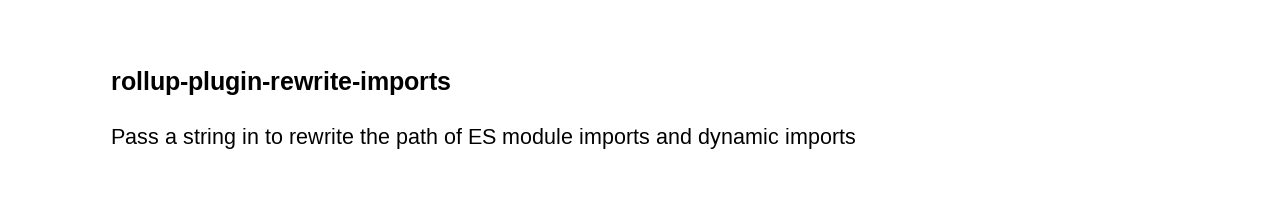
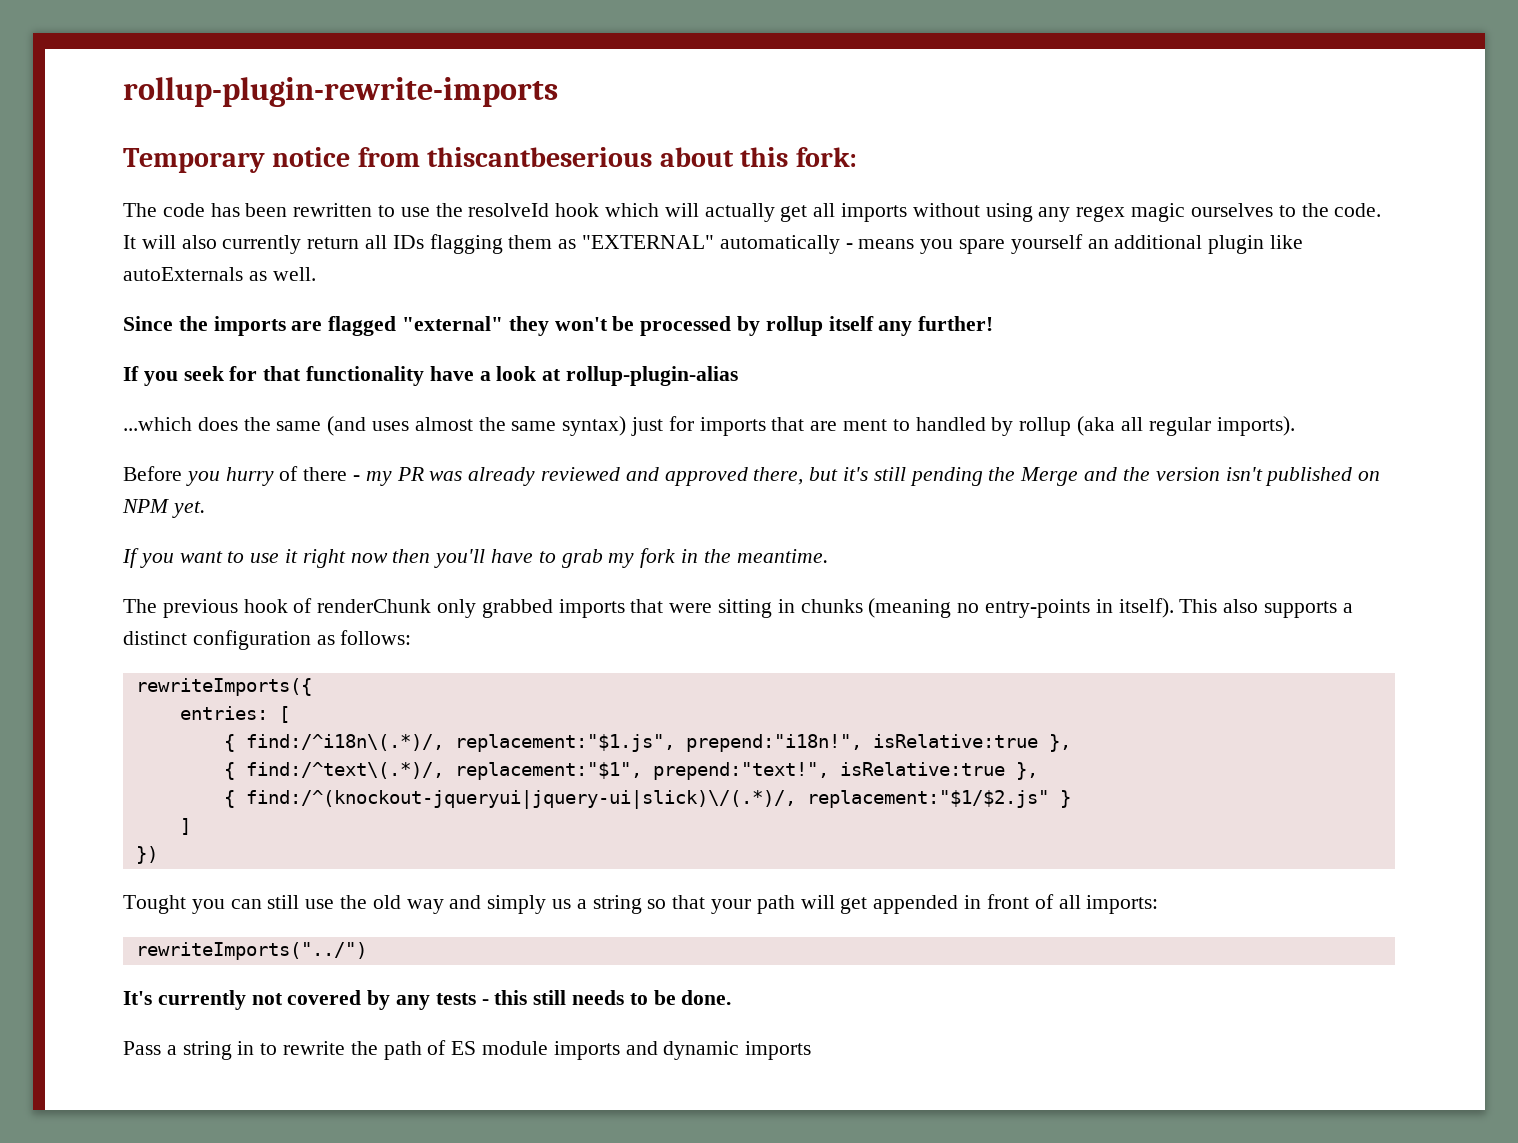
+ Temporary notice from thiscantbeserious about this fork:
+ The code has been rewritten to use the resolveId hook which will actually get all imports without using any regex magic ourselves to the code. It will also currently return all IDs flagging them as "EXTERNAL" automatically - means you spare yourself an additional plugin like autoExternals as well.
+ Since the imports are flagged "external" they won't be processed by rollup itself any further!
+ If you seek for that functionality have a look at rollup-plugin-alias
+ ...which does the same (and uses almost the same syntax) just for imports that are ment to handled by rollup (aka all regular imports).
+ Before you hurry of there - my PR was already reviewed and approved there, but it's still pending the Merge and the version isn't published on NPM yet.
+ If you want to use it right now then you'll have to grab my fork in the meantime.
+ The previous hook of renderChunk only grabbed imports that were sitting in chunks (meaning no entry-points in itself). This also supports a distinct configuration as follows:
+ rewriteImports({
+ entries: [
+ { find:/^i18n\(.*)/, replacement:"$1.js", prepend:"i18n!", isRelative:true },
+ { find:/^text\(.*)/, replacement:"$1", prepend:"text!", isRelative:true },
+ { find:/^(knockout-jqueryui|jquery-ui|slick)\/(.*)/, replacement:"$1/$2.js" }
+ ]
+ })
+ Tought you can still use the old way and simply us a string so that your path will get appended in front of all imports:
+ rewriteImports("../")
+ It's currently not covered by any tests - this still needs to be done.

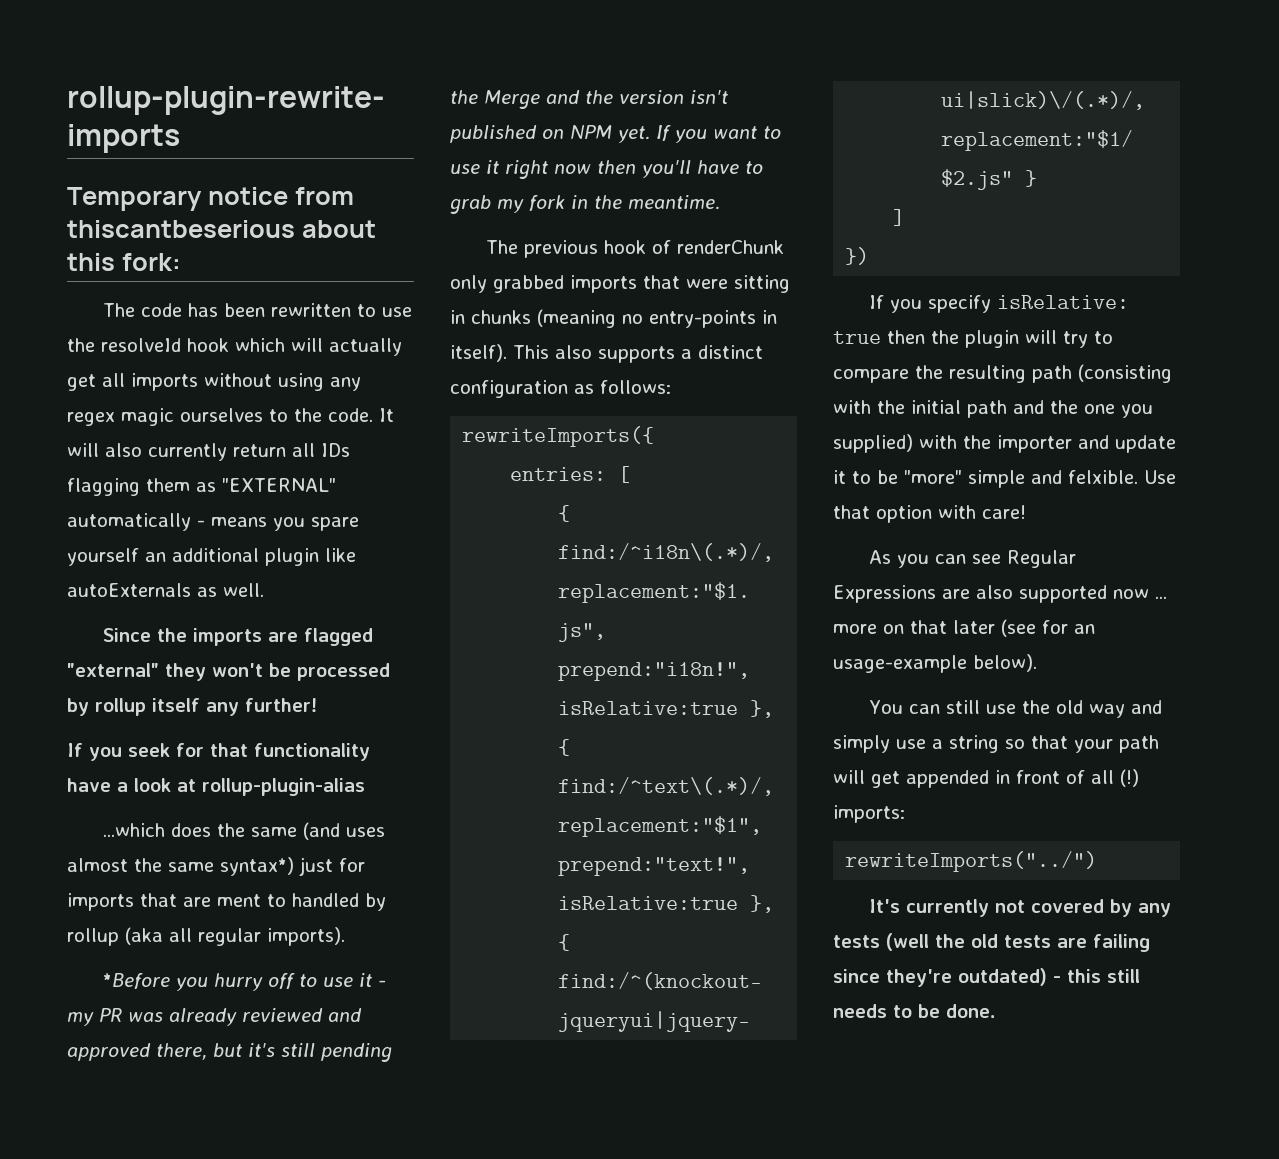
- ...which does the same (and uses almost the same syntax) just for imports that are ment to handled by rollup (aka all regular imports).
+ ...which does the same (and uses almost the same syntax*) just for imports that are ment to handled by rollup (aka all regular imports).
- Before you hurry of there - my PR was already reviewed and approved there, but it's still pending the Merge and the version isn't published on NPM yet.
- If you want to use it right now then you'll have to grab my fork in the meantime.
+ *Before you hurry off to use it - my PR was already reviewed and approved there, but it's still pending the Merge and the version isn't published on NPM yet. If you want to use it right now then you'll have to grab my fork in the meantime.
- Tought you can still use the old way and simply us a string so that your path will get appended in front of all imports:
+ If you specify isRelative: true then the plugin will try to compare the resulting path (consisting with the initial path and the one you supplied) with the importer and update it to be "more" simple and felxible. Use that option with care!
+ As you can see Regular Expressions are also supported now ... more on that later (see for an usage-example below).
+ You can still use the old way and simply use a string so that your path will get appended in front of all (!) imports:
- It's currently not covered by any tests - this still needs to be done.
+ It's currently not covered by any tests (well the old tests are failing since they're outdated) - this still needs to be done.
- Pass a string in to rewrite the path of ES module imports and dynamic imports

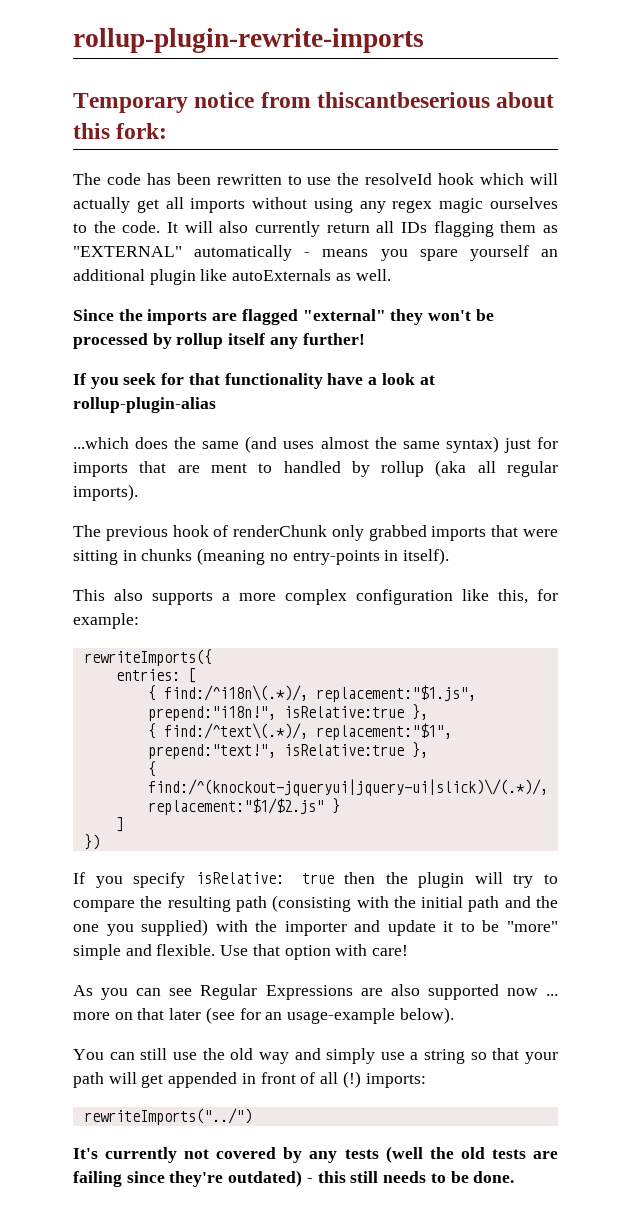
- ...which does the same (and uses almost the same syntax*) just for imports that are ment to handled by rollup (aka all regular imports).
+ ...which does the same (and uses almost the same syntax) just for imports that are ment to handled by rollup (aka all regular imports).
- *Before you hurry off to use it - my PR was already reviewed and approved there, but it's still pending the Merge and the version isn't published on NPM yet. If you want to use it right now then you'll have to grab my fork in the meantime.
- The previous hook of renderChunk only grabbed imports that were sitting in chunks (meaning no entry-points in itself). This also supports a distinct configuration as follows:
+ The previous hook of renderChunk only grabbed imports that were sitting in chunks (meaning no entry-points in itself).
+ This also supports a more complex configuration like this, for example:
- If you specify isRelative: true then the plugin will try to compare the resulting path (consisting with the initial path and the one you supplied) with the importer and update it to be "more" simple and felxible.
+ If you specify isRelative: true then the plugin will try to compare the resulting path (consisting with the initial path and the one you supplied) with the importer and update it to be "more" simple and flexible.

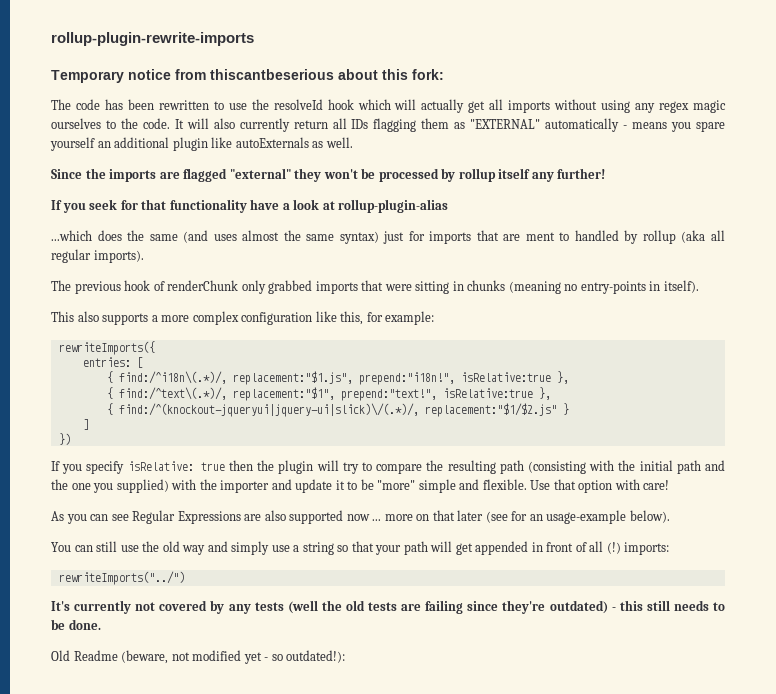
+ Old Readme (beware, not modified yet - so outdated!):

